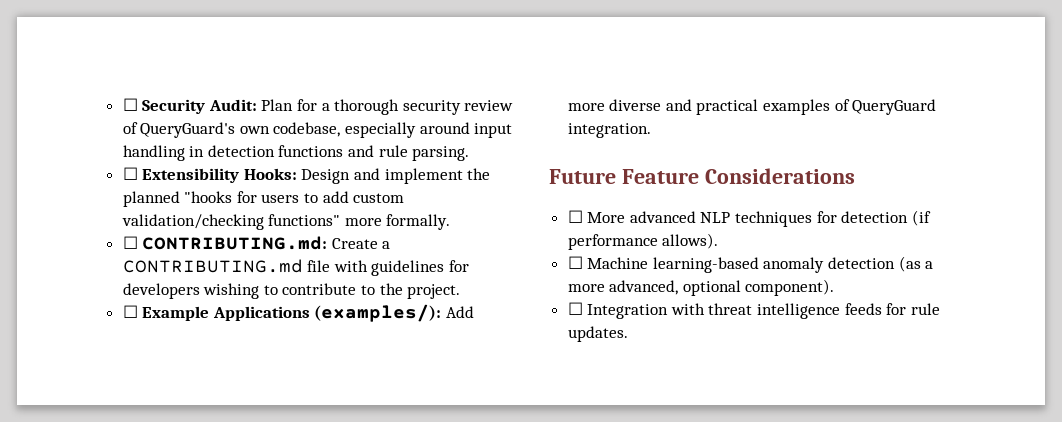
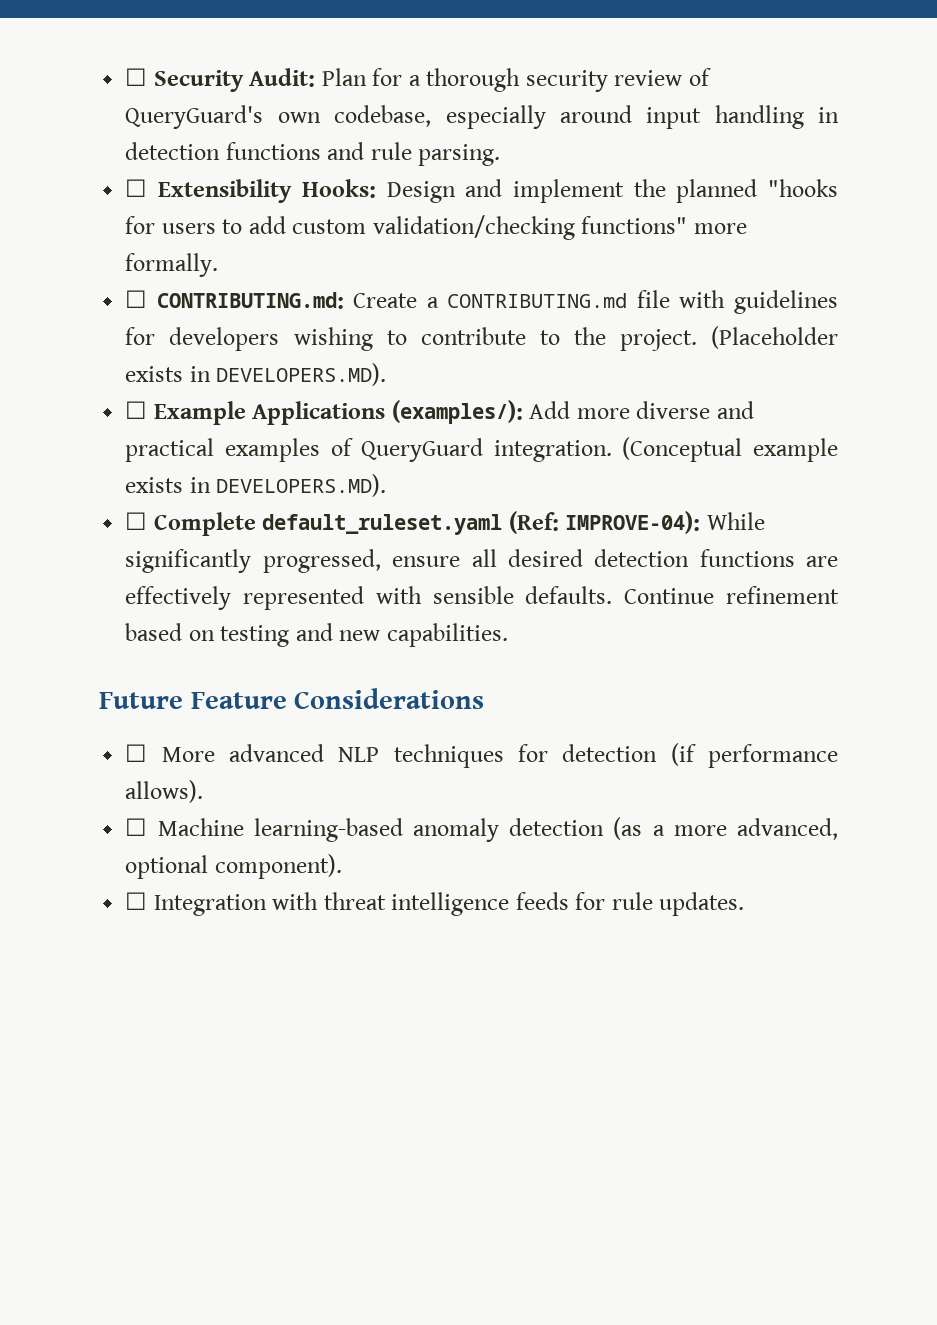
+ (Placeholder exists in DEVELOPERS.MD).
+ (Conceptual example exists in DEVELOPERS.MD).
+ ☐ Complete default_ruleset.yaml (Ref: IMPROVE-04): While significantly progressed, ensure all desired detection functions are effectively represented with sensible defaults. Continue refinement based on testing and new capabilities.

